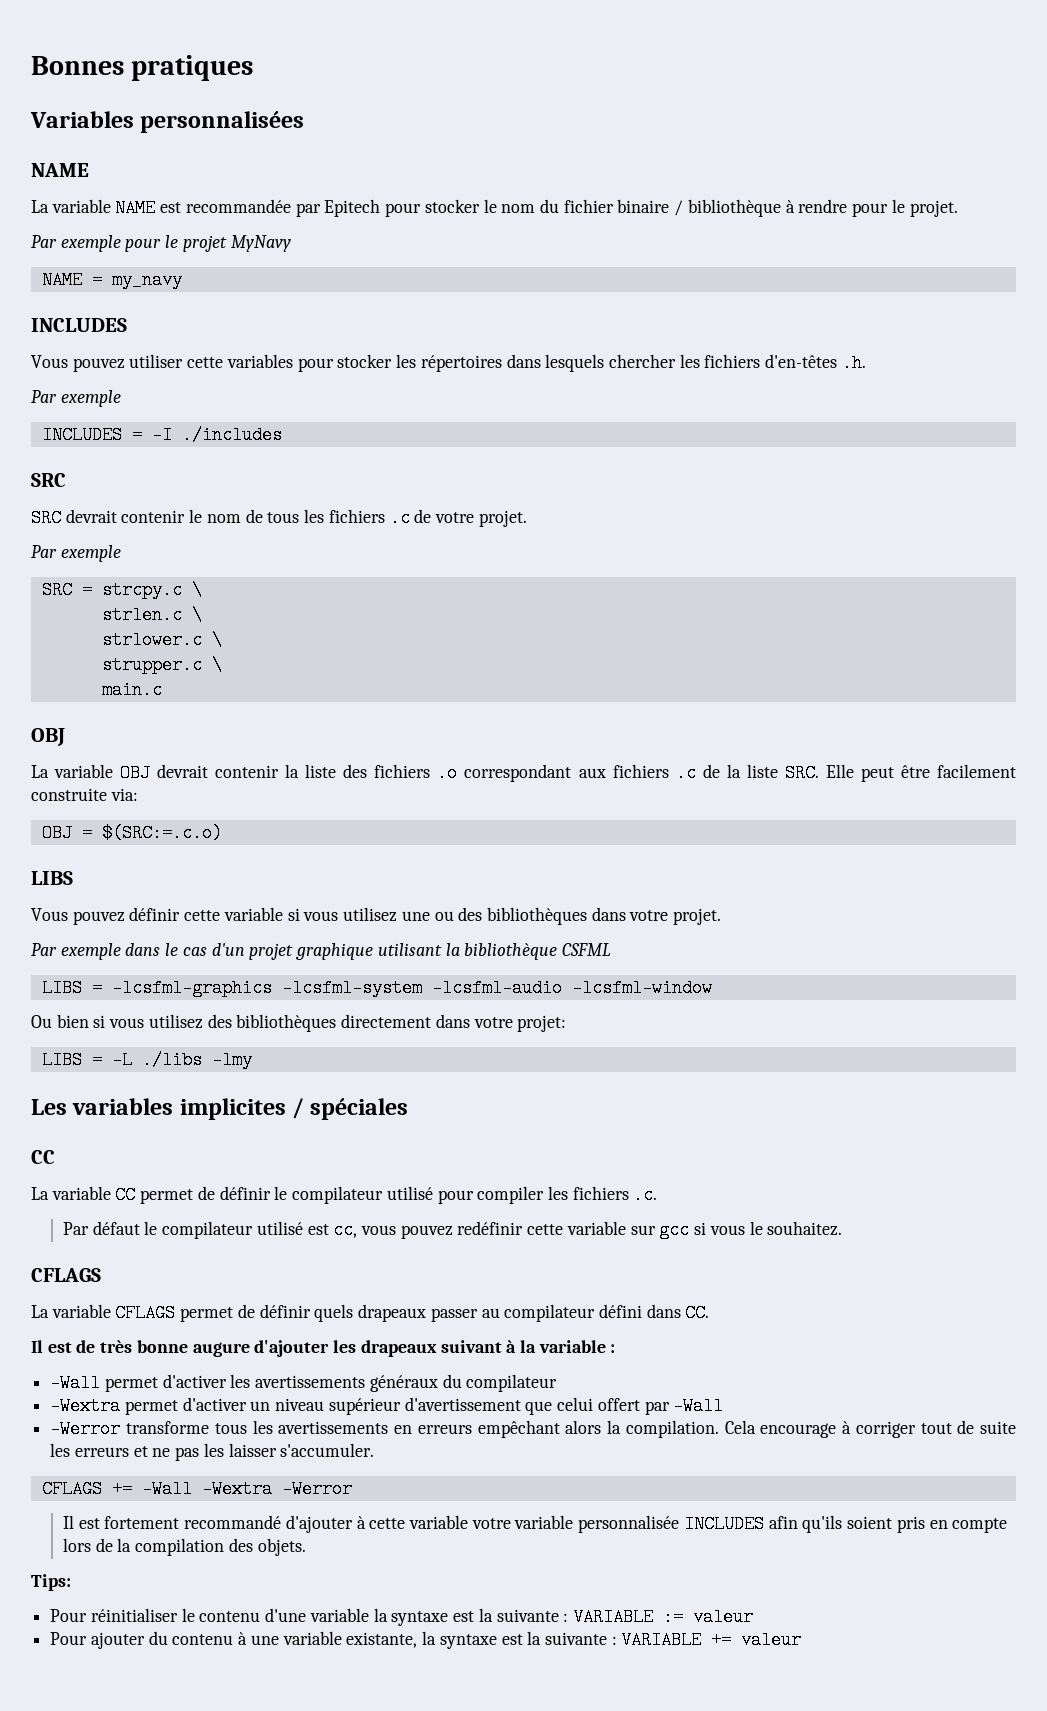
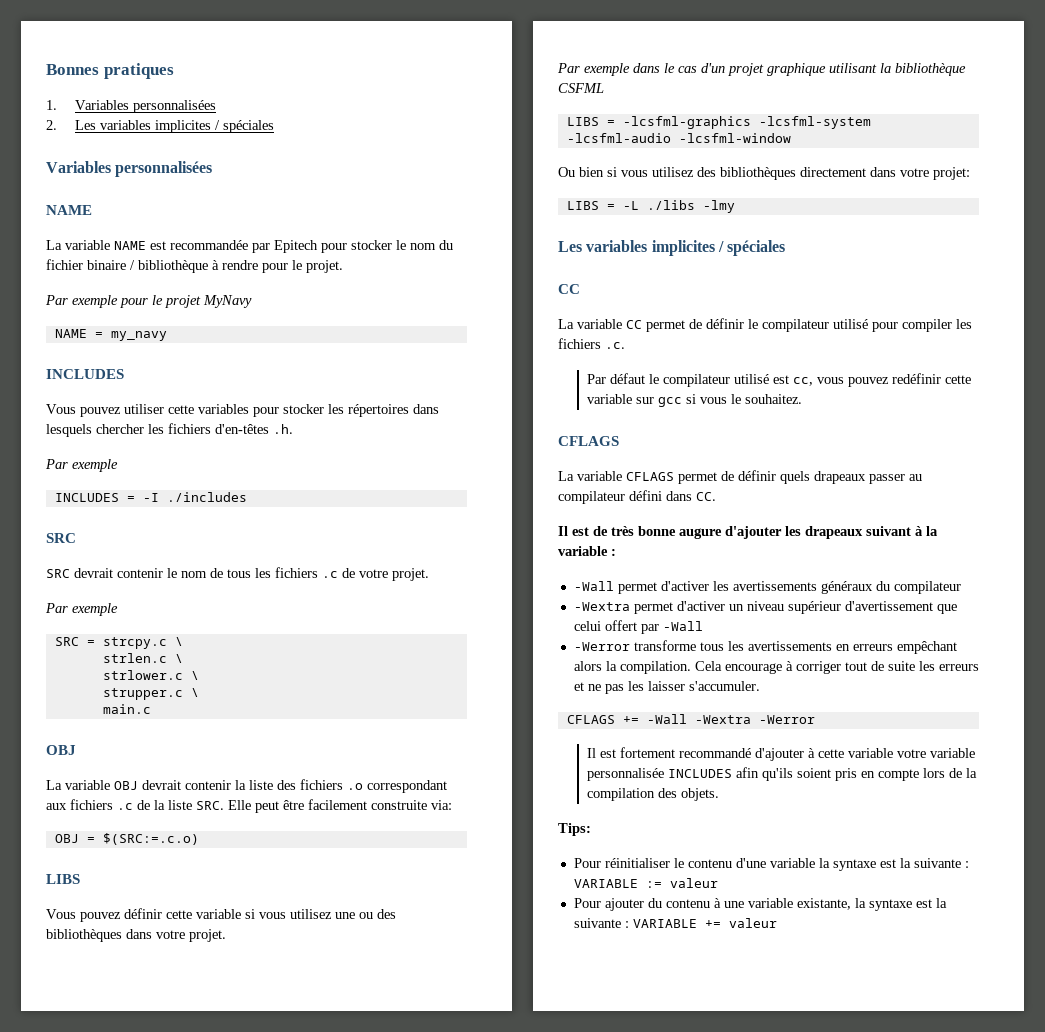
+ 1. Variables personnalisées
+ 2. Les variables implicites / spéciales

